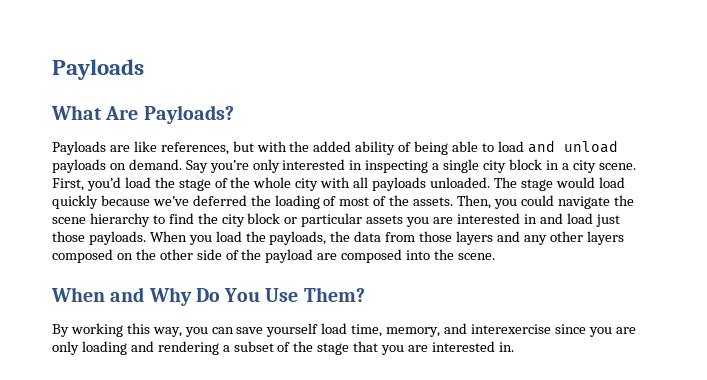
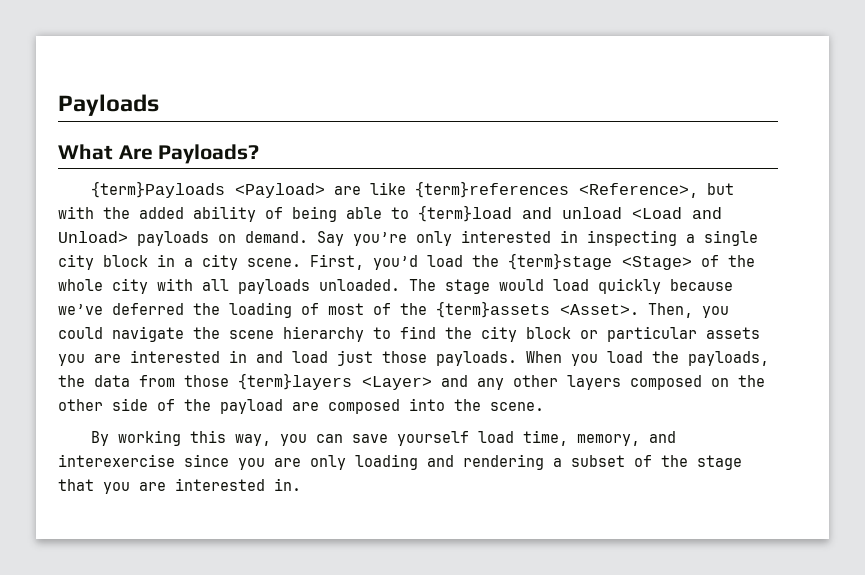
- Payloads are like references, but with the added ability of being able to load and unload payloads on demand.
+ {term}Payloads <Payload> are like {term}references <Reference>, but with the added ability of being able to {term}load and unload <Load and Unload> payloads on demand.
- First, you’d load the stage of the whole city with all payloads unloaded.
+ First, you’d load the {term}stage <Stage> of the whole city with all payloads unloaded.
- The stage would load quickly because we’ve deferred the loading of most of the assets.
+ The stage would load quickly because we’ve deferred the loading of most of the {term}assets <Asset>.
- When you load the payloads, the data from those layers and any other layers composed on the other side of the payload are composed into the scene.
+ When you load the payloads, the data from those {term}layers <Layer> and any other layers composed on the other side of the payload are composed into the scene.
- When and Why Do You Use Them?

